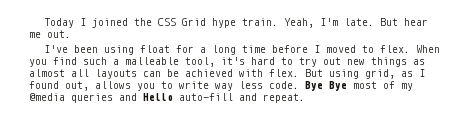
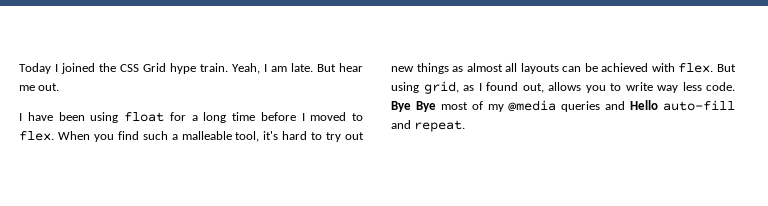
- Yeah, I'm late.
+ Yeah, I am late.
- I've been using float for a long time before I moved to flex.
+ I have been using float for a long time before I moved to flex.

